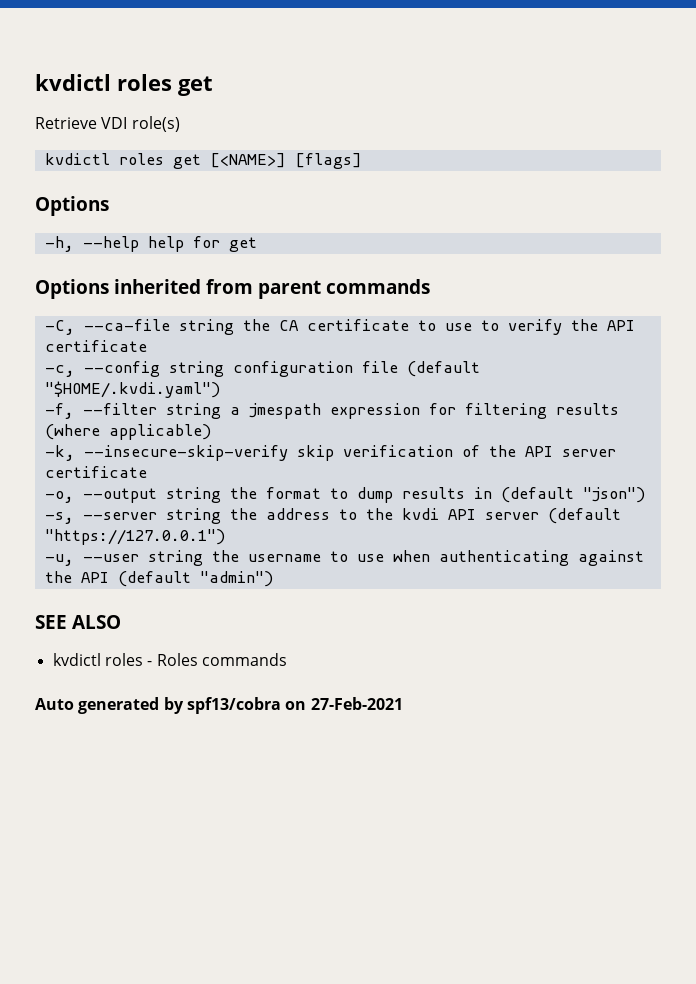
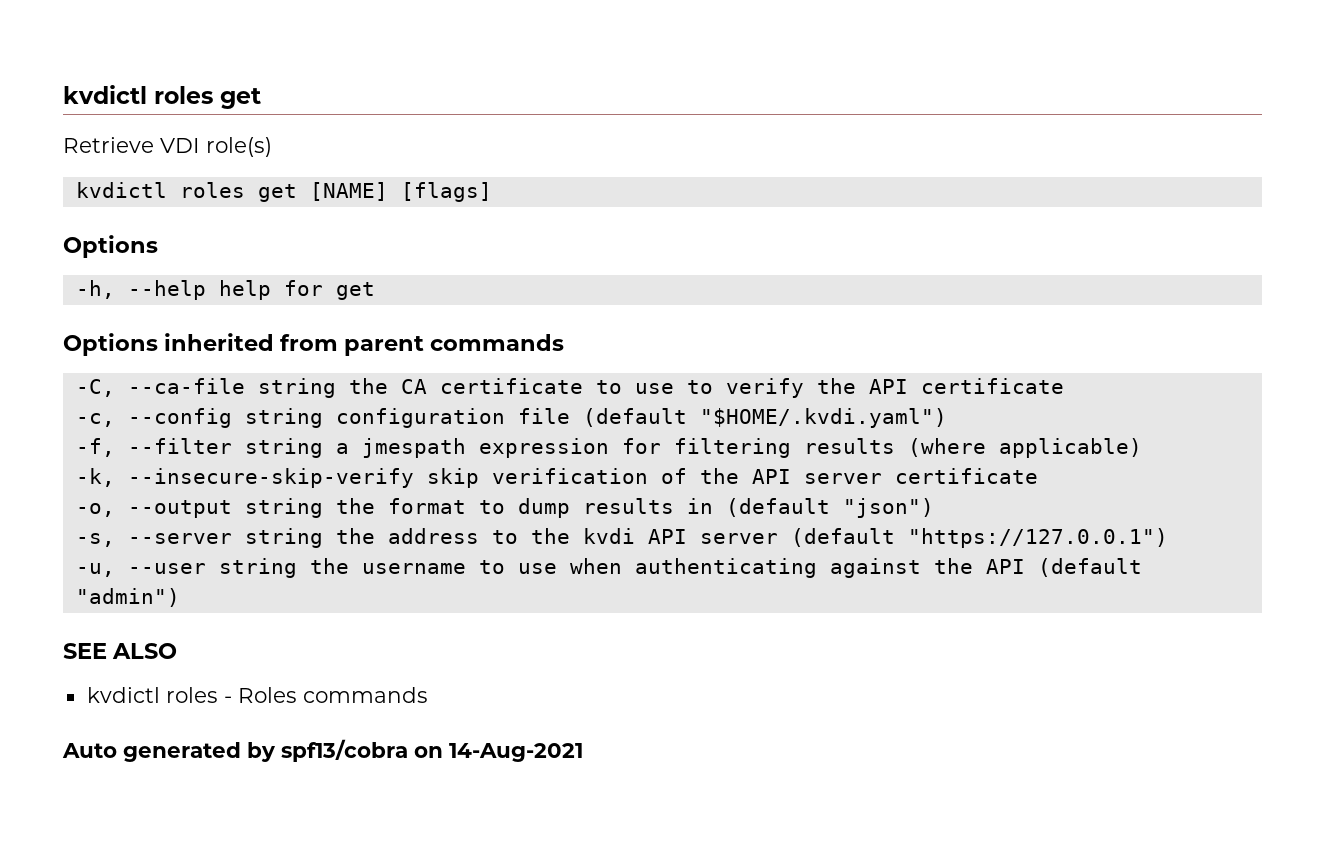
- kvdictl roles get [<NAME>] [flags]
+ kvdictl roles get [NAME] [flags]
- Auto generated by spf13/cobra on 27-Feb-2021
+ Auto generated by spf13/cobra on 14-Aug-2021

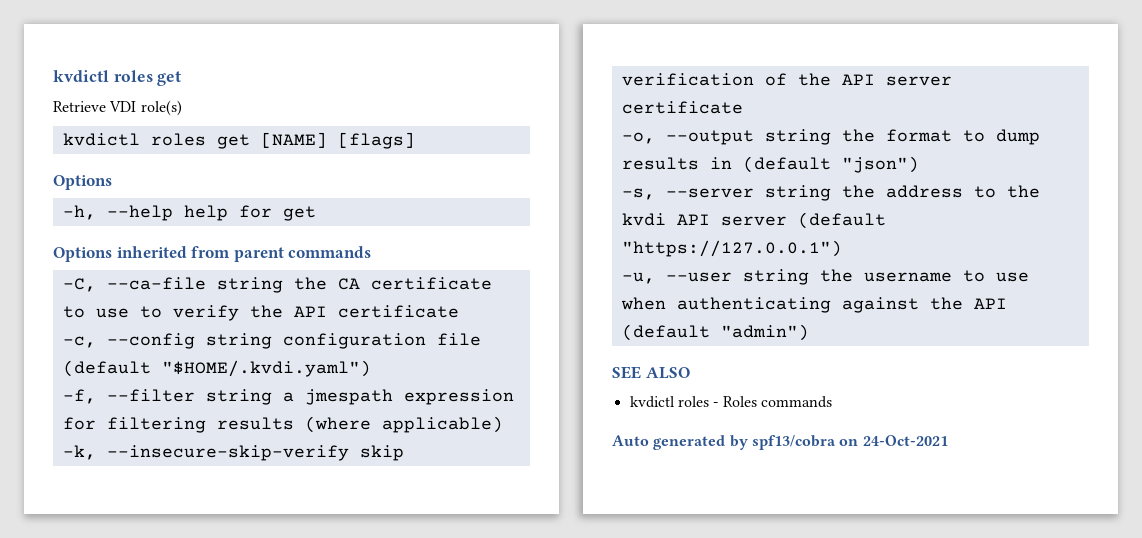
- Auto generated by spf13/cobra on 14-Aug-2021
+ Auto generated by spf13/cobra on 24-Oct-2021

